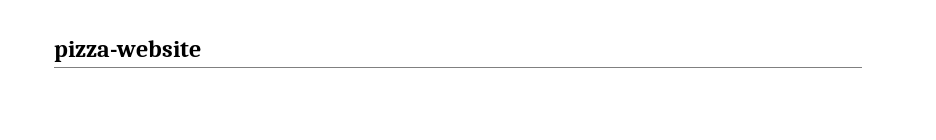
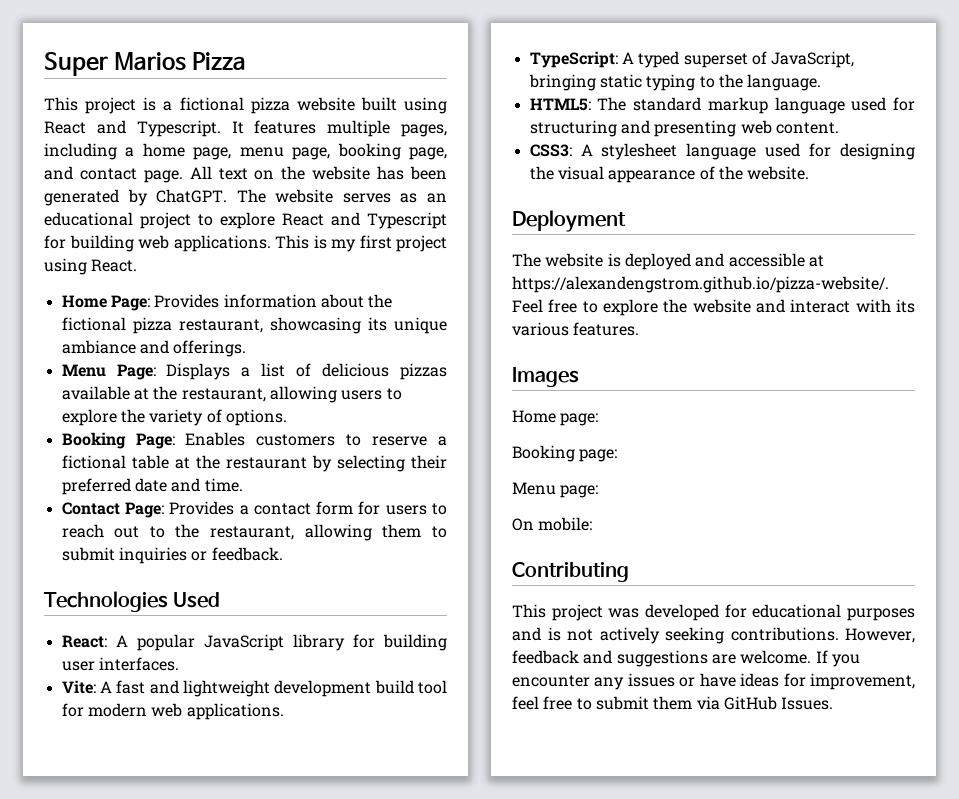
- pizza-website
+ Super Marios Pizza
+ This project is a fictional pizza website built using React and Typescript. It features multiple pages, including a home page, menu page, booking page, and contact page. All text on the website has been generated by ChatGPT. The website serves as an educational project to explore React and Typescript for building web applications. This is my first project using React.
+ Home Page: Provides information about the fictional pizza restaurant, showcasing its unique ambiance and offerings.
+ Menu Page: Displays a list of delicious pizzas available at the restaurant, allowing users to explore the variety of options.
+ Booking Page: Enables customers to reserve a fictional table at the restaurant by selecting their preferred date and time.
+ Contact Page: Provides a contact form for users to reach out to the restaurant, allowing them to submit inquiries or feedback.
+ Technologies Used
+ React: A popular JavaScript library for building user interfaces.
+ Vite: A fast and lightweight development build tool for modern web applications.
+ TypeScript: A typed superset of JavaScript, bringing static typing to the language.
+ HTML5: The standard markup language used for structuring and presenting web content.
+ CSS3: A stylesheet language used for designing the visual appearance of the website.
+ Deployment
+ The website is deployed and accessible at https://alexandengstrom.github.io/pizza-website/. Feel free to explore the website and interact with its various features.
+ Images
+ Home page:
+ Booking page:
+ Menu page:
+ On mobile:
+ Contributing
+ This project was developed for educational purposes and is not actively seeking contributions. However, feedback and suggestions are welcome. If you encounter any issues or have ideas for improvement, feel free to submit them via GitHub Issues.

